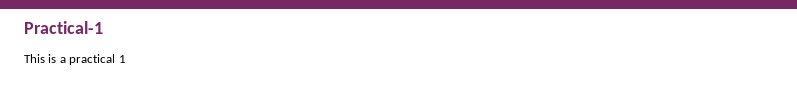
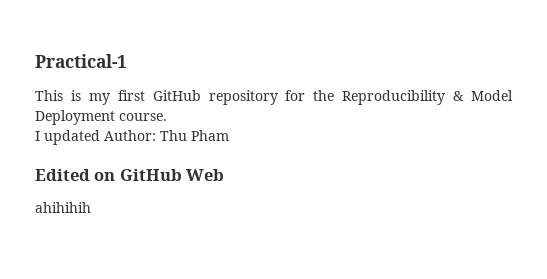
- This is a practical 1
+ This is my first GitHub repository for the Reproducibility & Model Deployment course.
+ I updated Author: Thu Pham
+ Edited on GitHub Web
+ ahihihih

